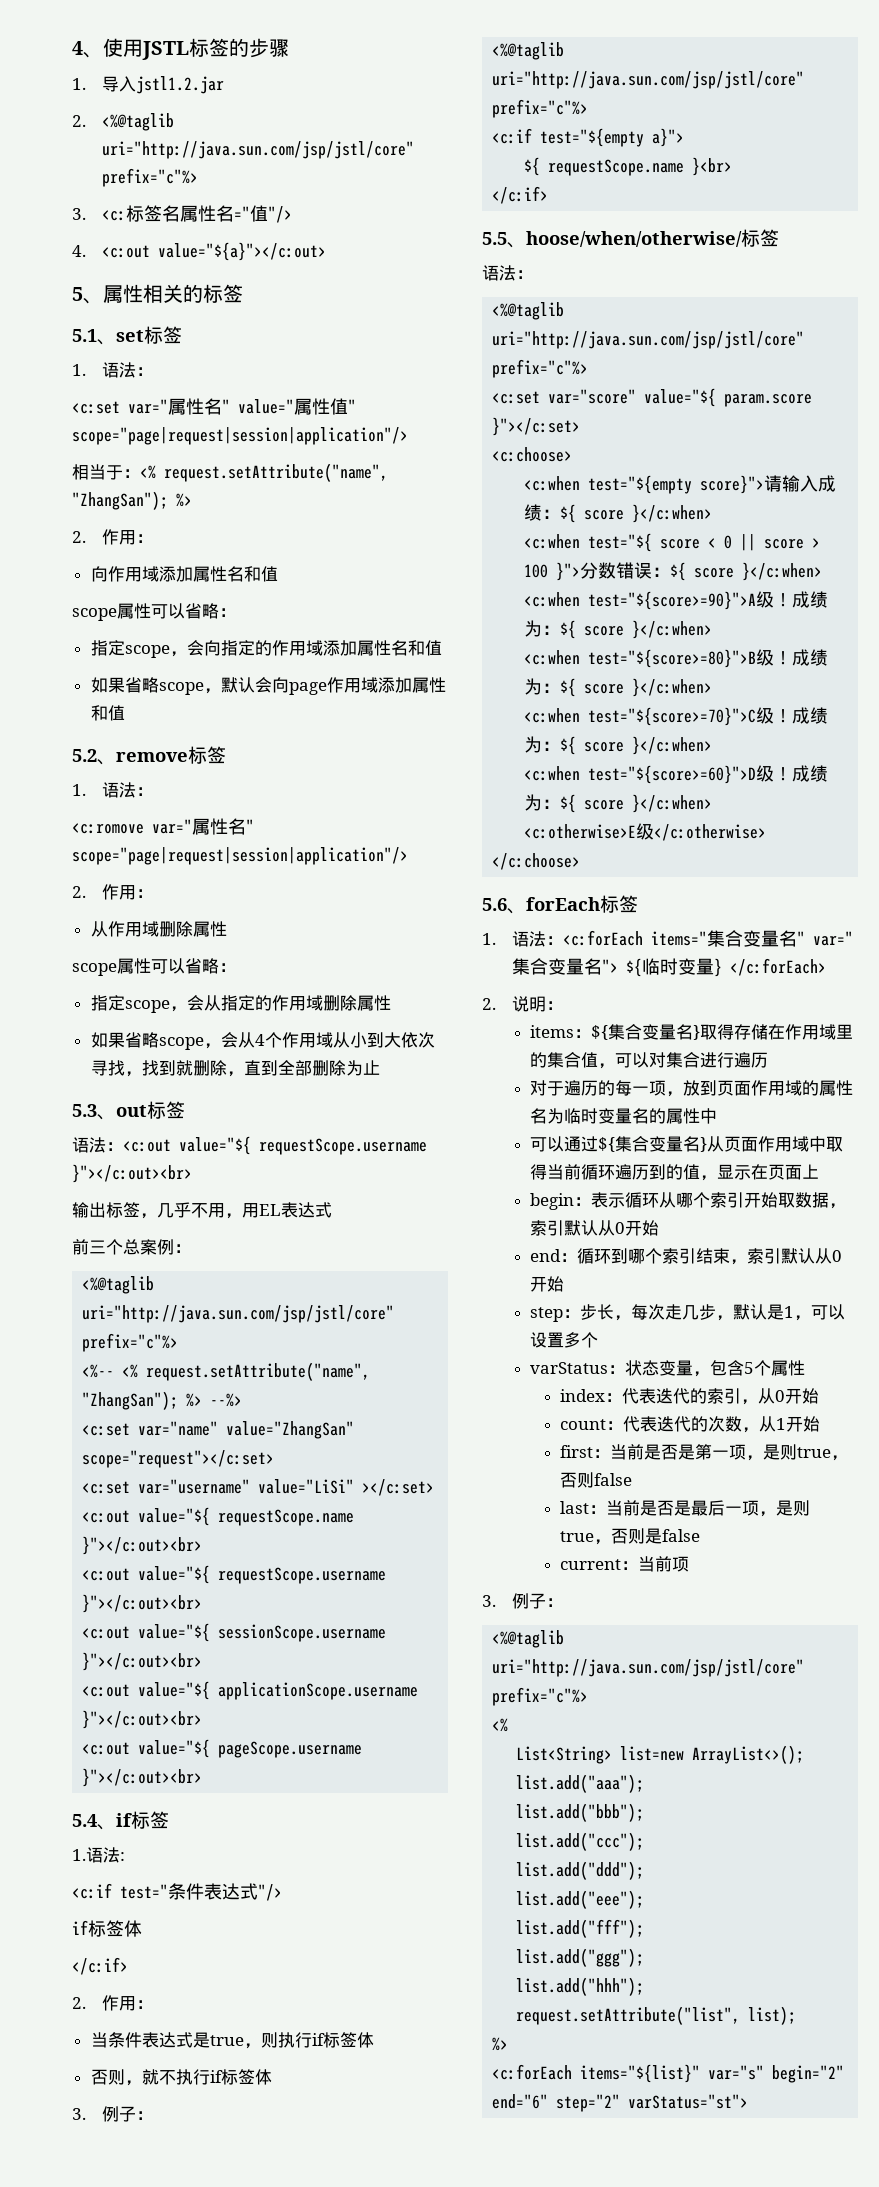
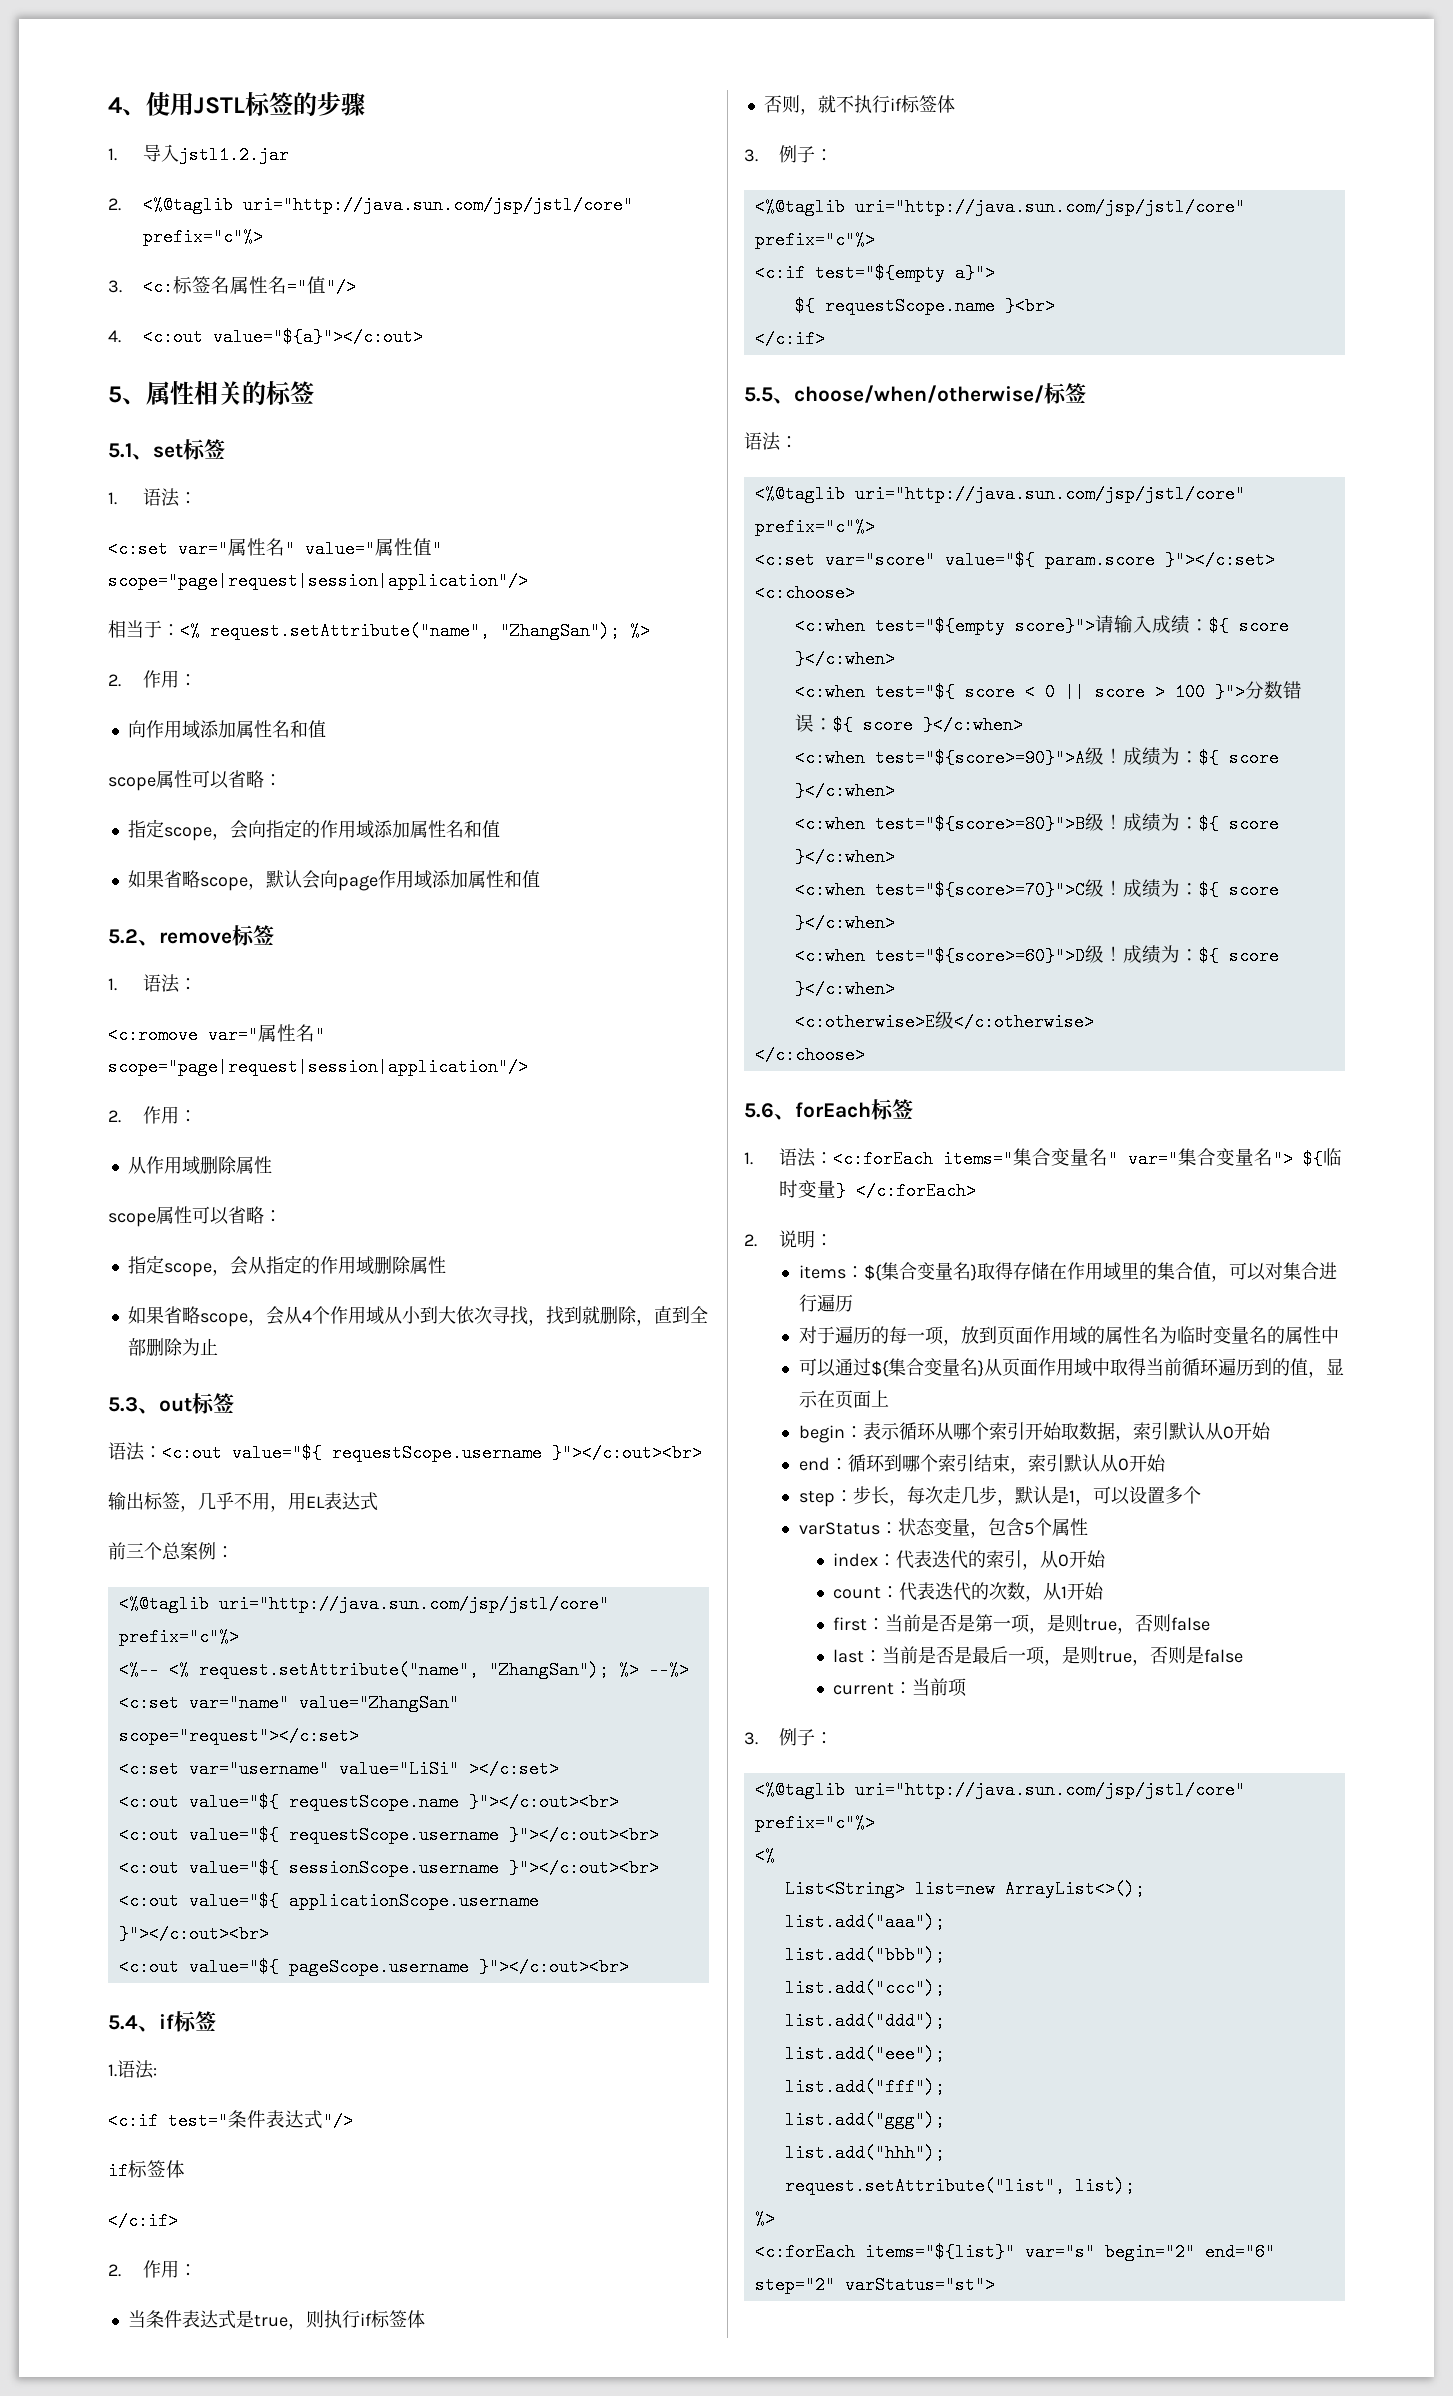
- 5.5、hoose/when/otherwise/标签
+ 5.5、choose/when/otherwise/标签

